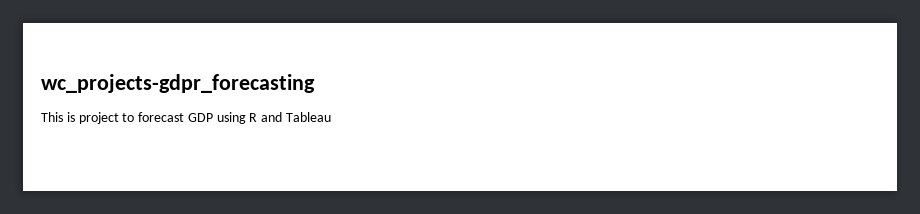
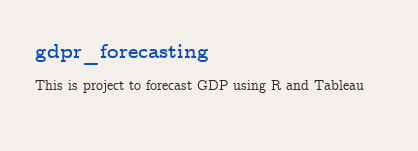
- wc_projects-gdpr_forecasting
+ gdpr_forecasting

